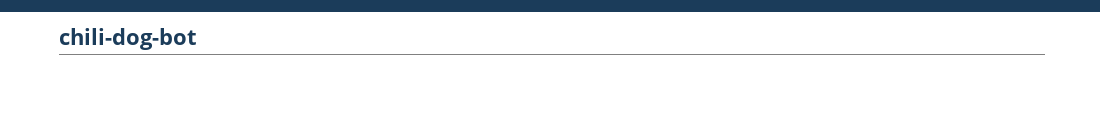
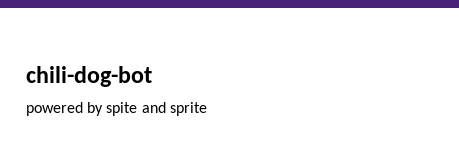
+ powered by spite and sprite

